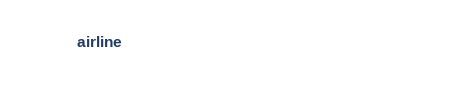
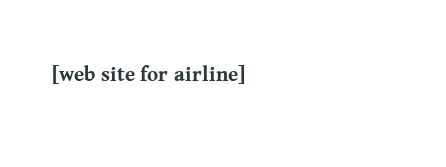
- airline
+ [web site for airline]

